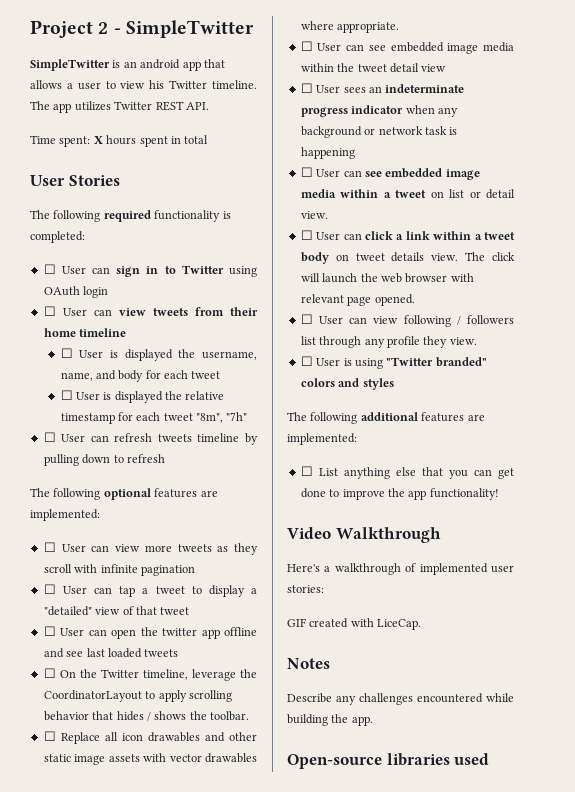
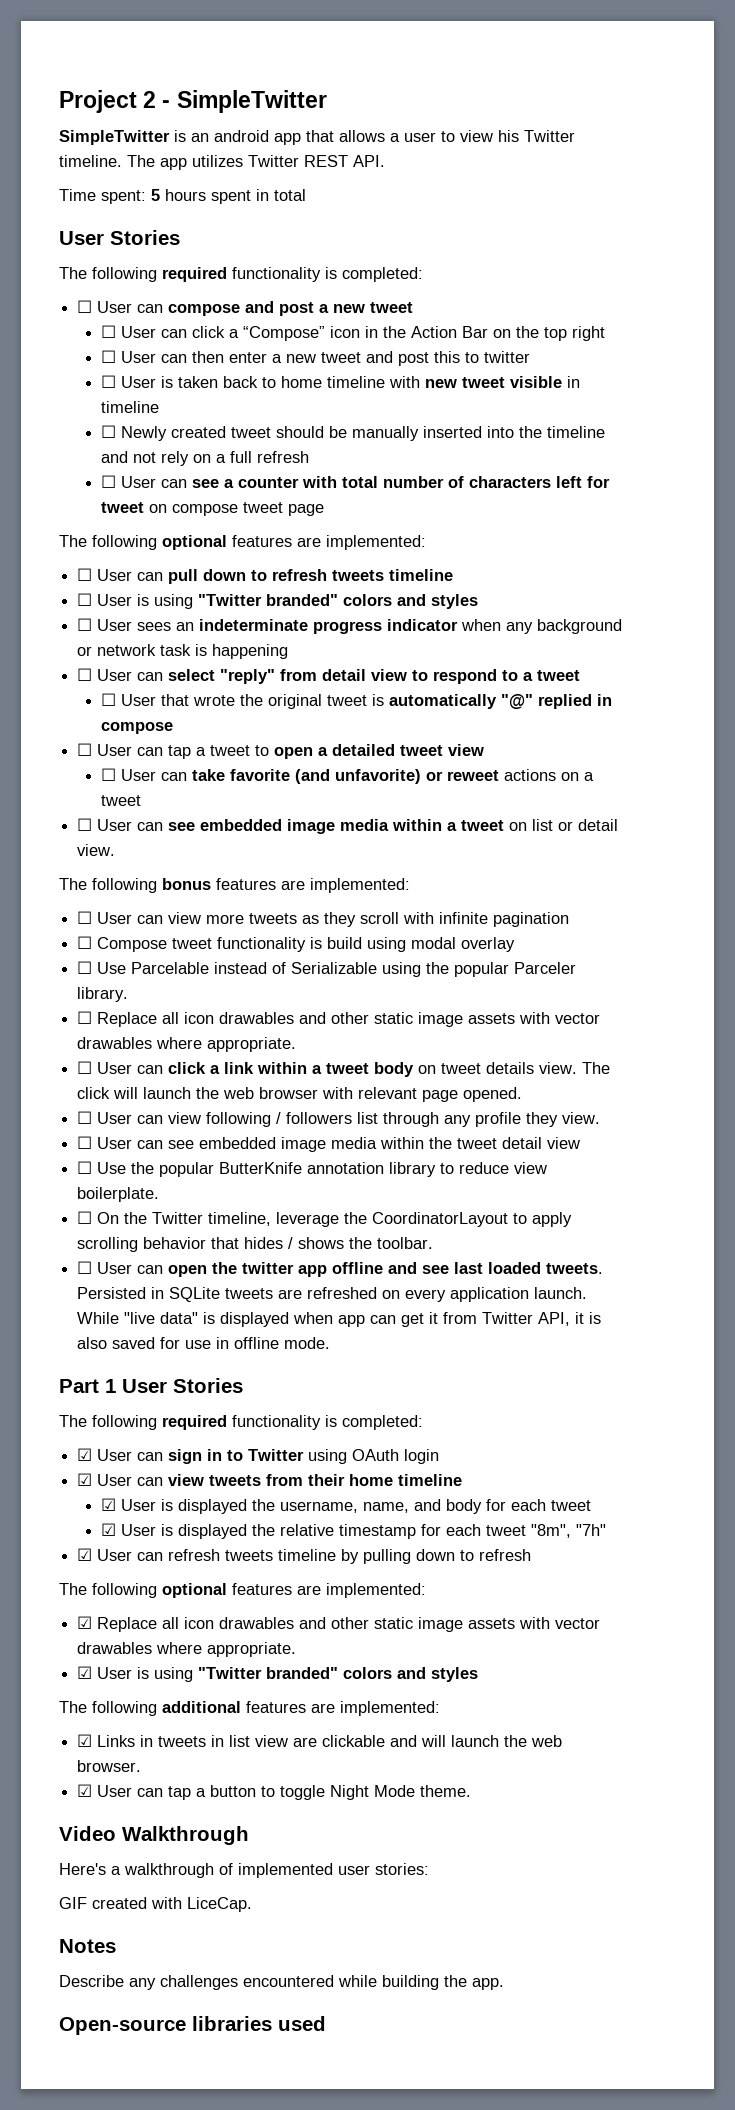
- Time spent: X hours spent in total
+ Time spent: 5 hours spent in total
- ☐ User can sign in to Twitter using OAuth login
- ☐ User can view tweets from their home timeline
- ☐ User is displayed the username, name, and body for each tweet
- ☐ User is displayed the relative timestamp for each tweet "8m", "7h"
- ☐ User can refresh tweets timeline by pulling down to refresh
+ ☐ User can compose and post a new tweet
+ ☐ User can click a “Compose” icon in the Action Bar on the top right
+ ☐ User can then enter a new tweet and post this to twitter
+ ☐ User is taken back to home timeline with new tweet visible in timeline
+ ☐ Newly created tweet should be manually inserted into the timeline and not rely on a full refresh
+ ☐ User can see a counter with total number of characters left for tweet on compose tweet page
- ☐ User can view more tweets as they scroll with infinite pagination
- ☐ User can tap a tweet to display a "detailed" view of that tweet
- ☐ User can open the twitter app offline and see last loaded tweets
- ☐ On the Twitter timeline, leverage the CoordinatorLayout to apply scrolling behavior that hides / shows the toolbar.
- ☐ Replace all icon drawables and other static image assets with vector drawables where appropriate.
- ☐ User can see embedded image media within the tweet detail view
+ ☐ User can pull down to refresh tweets timeline
+ ☐ User is using "Twitter branded" colors and styles
+ ☐ User can select "reply" from detail view to respond to a tweet
+ ☐ User that wrote the original tweet is automatically "@" replied in compose
+ ☐ User can tap a tweet to open a detailed tweet view
+ ☐ User can take favorite (and unfavorite) or reweet actions on a tweet
+ The following bonus features are implemented:
+ ☐ User can view more tweets as they scroll with infinite pagination
+ ☐ Compose tweet functionality is build using modal overlay
+ ☐ Use Parcelable instead of Serializable using the popular Parceler library.
+ ☐ Replace all icon drawables and other static image assets with vector drawables where appropriate.
- ☐ User is using "Twitter branded" colors and styles
+ ☐ User can see embedded image media within the tweet detail view
+ ☐ Use the popular ButterKnife annotation library to reduce view boilerplate.
+ ☐ On the Twitter timeline, leverage the CoordinatorLayout to apply scrolling behavior that hides / shows the toolbar.
+ ☐ User can open the twitter app offline and see last loaded tweets. Persisted in SQLite tweets are refreshed on every application launch. While "live data" is displayed when app can get it from Twitter API, it is also saved for use in offline mode.
+ Part 1 User Stories
+ The following required functionality is completed:
+ ☑ User can sign in to Twitter using OAuth login
+ ☑ User can view tweets from their home timeline
+ ☑ User is displayed the username, name, and body for each tweet
+ ☑ User is displayed the relative timestamp for each tweet "8m", "7h"
+ ☑ User can refresh tweets timeline by pulling down to refresh
+ The following optional features are implemented:
+ ☑ Replace all icon drawables and other static image assets with vector drawables where appropriate.
+ ☑ User is using "Twitter branded" colors and styles
- ☐ List anything else that you can get done to improve the app functionality!
+ ☑ Links in tweets in list view are clickable and will launch the web browser.
+ ☑ User can tap a button to toggle Night Mode theme.

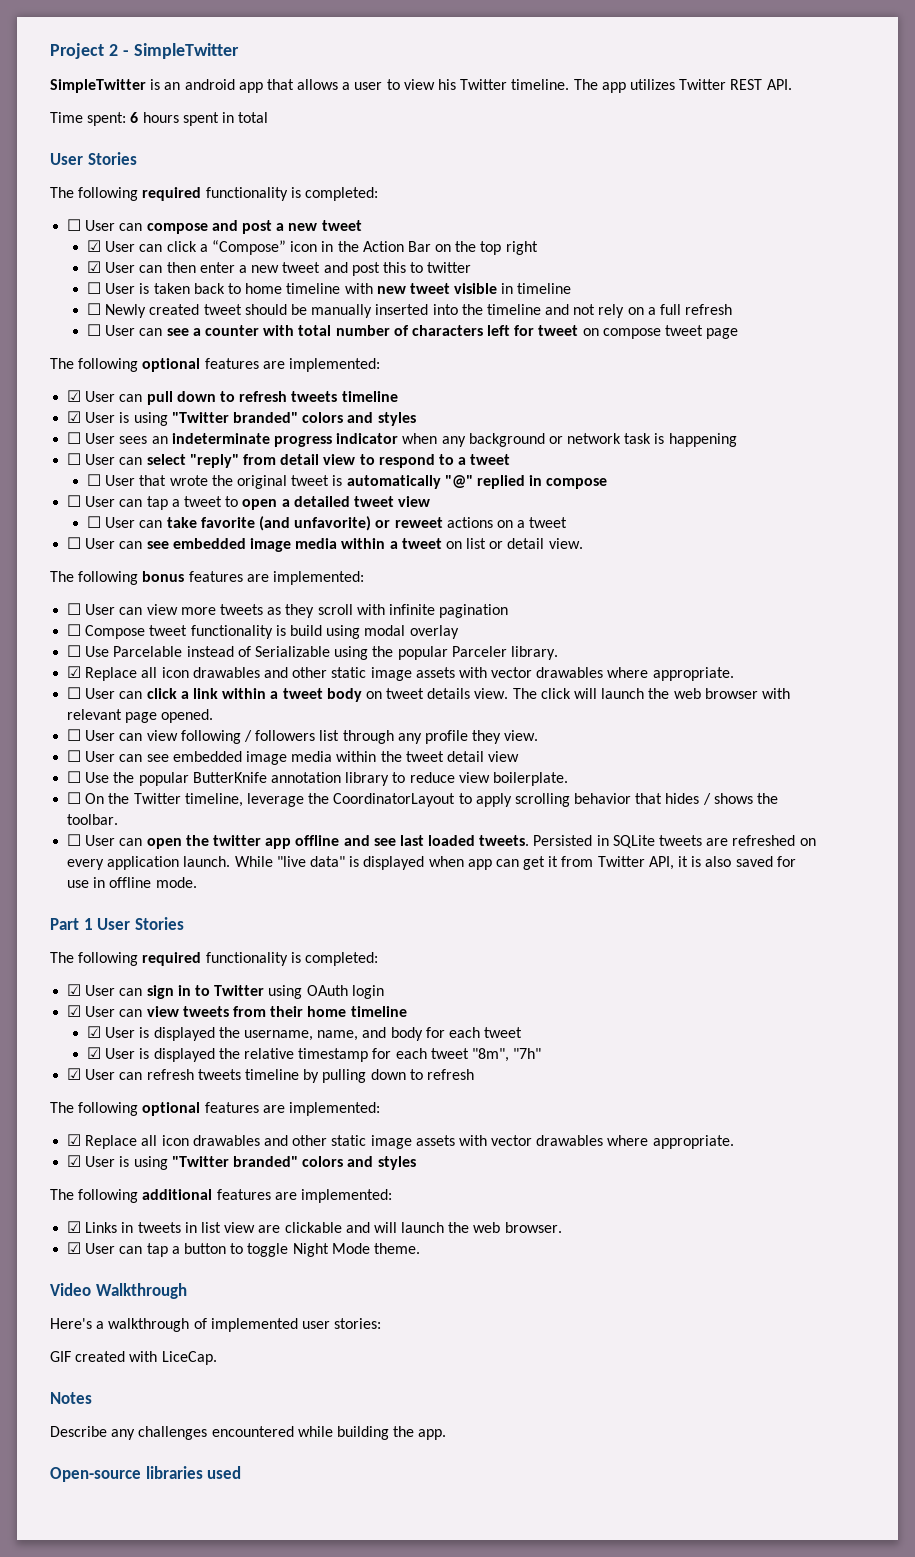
- Time spent: 5 hours spent in total
+ Time spent: 6 hours spent in total
- ☐ User can click a “Compose” icon in the Action Bar on the top right
+ ☑ User can click a “Compose” icon in the Action Bar on the top right
- ☐ User can then enter a new tweet and post this to twitter
+ ☑ User can then enter a new tweet and post this to twitter
- ☐ User can pull down to refresh tweets timeline
- ☐ User is using "Twitter branded" colors and styles
+ ☑ User can pull down to refresh tweets timeline
+ ☑ User is using "Twitter branded" colors and styles
  ☐ Use Parcelable instead of Serializable using the popular Parceler library.
- ☐ Replace all icon drawables and other static image assets with vector drawables where appropriate.
+ ☑ Replace all icon drawables and other static image assets with vector drawables where appropriate.

